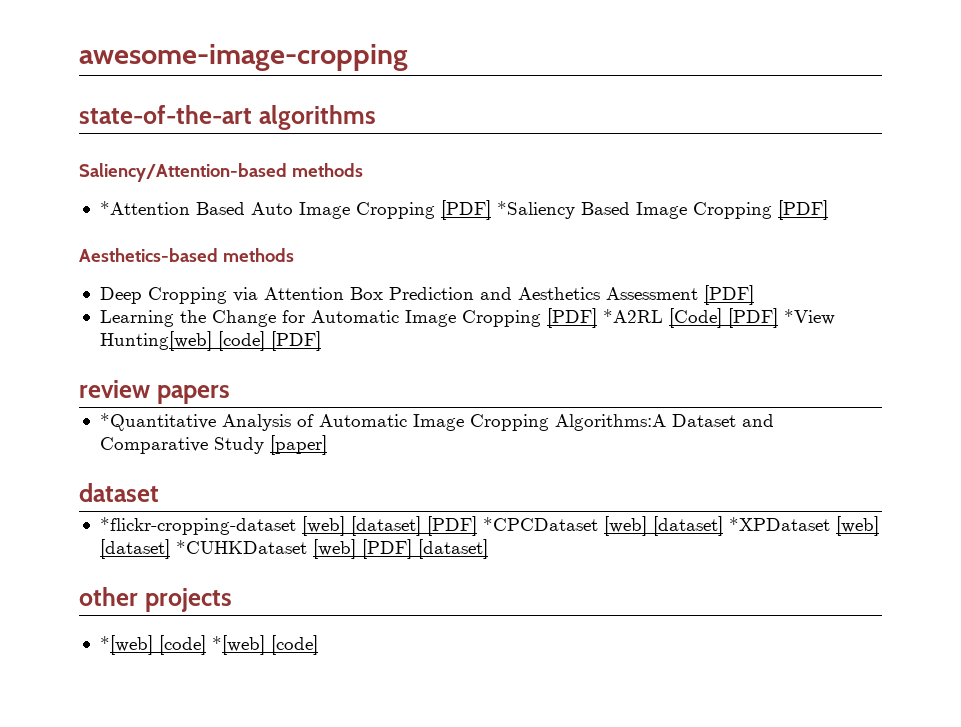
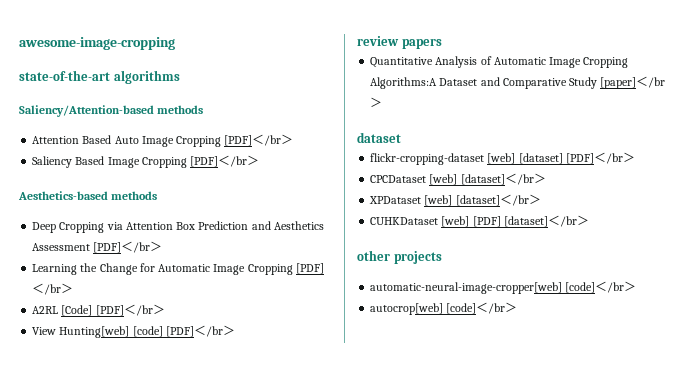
- *Attention Based Auto Image Cropping [PDF] *Saliency Based Image Cropping [PDF]
+ Attention Based Auto Image Cropping [PDF]＜/br＞
+ Saliency Based Image Cropping [PDF]＜/br＞
- Deep Cropping via Attention Box Prediction and Aesthetics Assessment [PDF]
+ Deep Cropping via Attention Box Prediction and Aesthetics Assessment [PDF]＜/br＞
- Learning the Change for Automatic Image Cropping [PDF] *A2RL [Code] [PDF] *View Hunting[web] [code] [PDF]
+ Learning the Change for Automatic Image Cropping [PDF]＜/br＞
+ A2RL [Code] [PDF]＜/br＞
+ View Hunting[web] [code] [PDF]＜/br＞
- *Quantitative Analysis of Automatic Image Cropping Algorithms:A Dataset and Comparative Study [paper]
+ Quantitative Analysis of Automatic Image Cropping Algorithms:A Dataset and Comparative Study [paper]＜/br＞
- *flickr-cropping-dataset [web] [dataset] [PDF] *CPCDataset [web] [dataset] *XPDataset [web] [dataset] *CUHKDataset [web] [PDF] [dataset]
+ flickr-cropping-dataset [web] [dataset] [PDF]＜/br＞
+ CPCDataset [web] [dataset]＜/br＞
+ XPDataset [web] [dataset]＜/br＞
+ CUHKDataset [web] [PDF] [dataset]＜/br＞
- *[web] [code] *[web] [code]
+ automatic-neural-image-cropper[web] [code]＜/br＞
+ autocrop[web] [code]＜/br＞

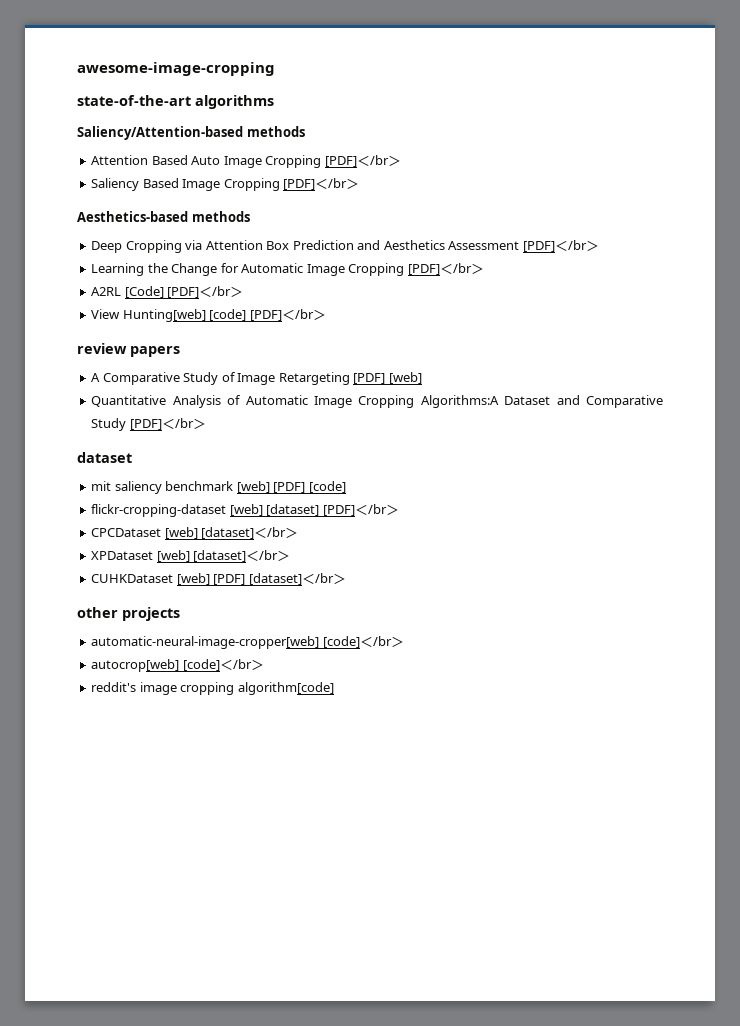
+ A Comparative Study of Image Retargeting [PDF] [web]
- Quantitative Analysis of Automatic Image Cropping Algorithms:A Dataset and Comparative Study [paper]＜/br＞
+ Quantitative Analysis of Automatic Image Cropping Algorithms:A Dataset and Comparative Study [PDF]＜/br＞
+ mit saliency benchmark [web] [PDF] [code]
+ reddit's image cropping algorithm[code]

